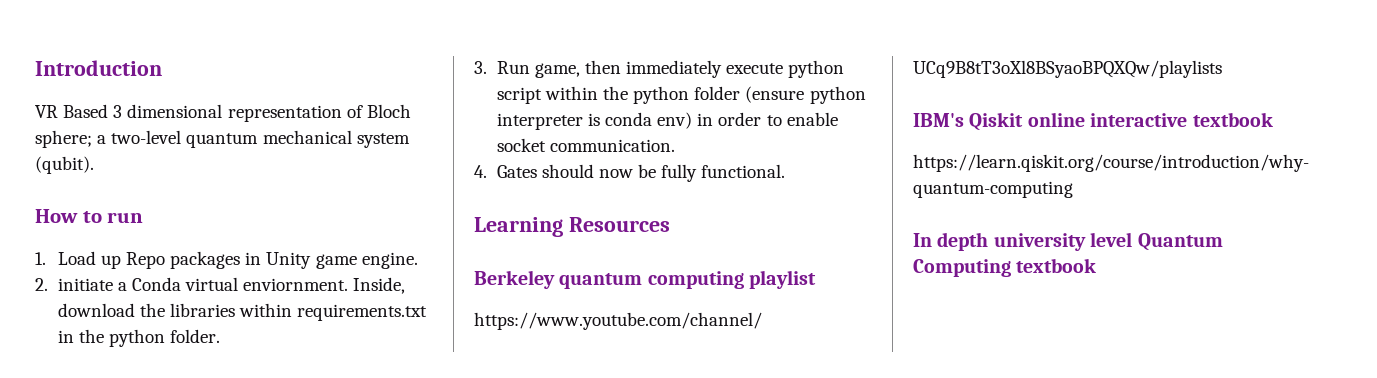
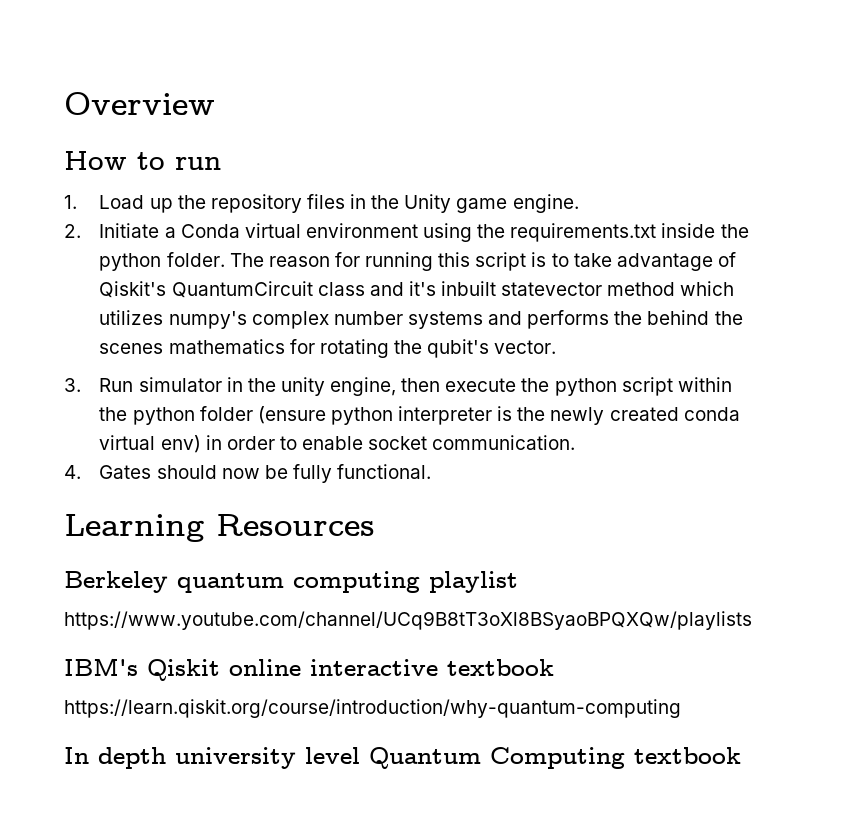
- Introduction
- VR Based 3 dimensional representation of Bloch sphere; a two-level quantum mechanical system (qubit).
+ Overview
- 1. Load up Repo packages in Unity game engine.
+ 1. Load up the repository files in the Unity game engine.
- 2. initiate a Conda virtual enviornment. Inside, download the libraries within requirements.txt in the python folder.
- 3. Run game, then immediately execute python script within the python folder (ensure python interpreter is conda env) in order to enable socket communication.
+ 2. Initiate a Conda virtual environment using the requirements.txt inside the python folder. The reason for running this script is to take advantage of Qiskit's QuantumCircuit class and it's inbuilt statevector method which utilizes numpy's complex number systems and performs the behind the scenes mathematics for rotating the qubit's vector.
+ 3. Run simulator in the unity engine, then execute the python script within the python folder (ensure python interpreter is the newly created conda virtual env) in order to enable socket communication.

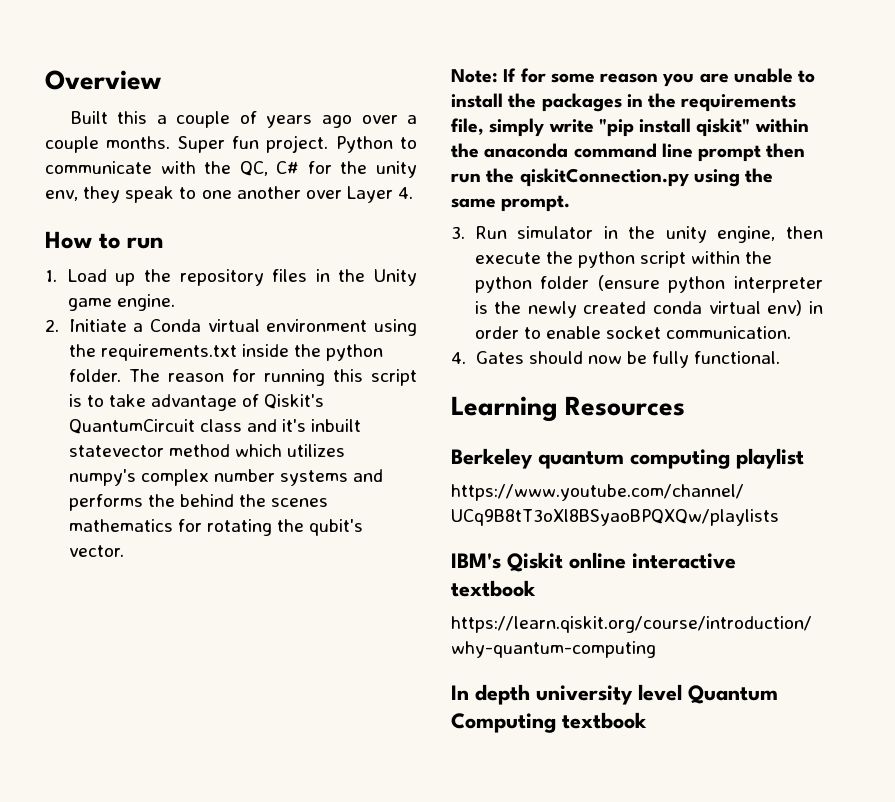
+ Built this a couple of years ago over a couple months. Super fun project. Python to communicate with the QC, C# for the unity env, they speak to one another over Layer 4.
+ Note: If for some reason you are unable to install the packages in the requirements file, simply write "pip install qiskit" within the anaconda command line prompt then run the qiskitConnection.py using the same prompt.

